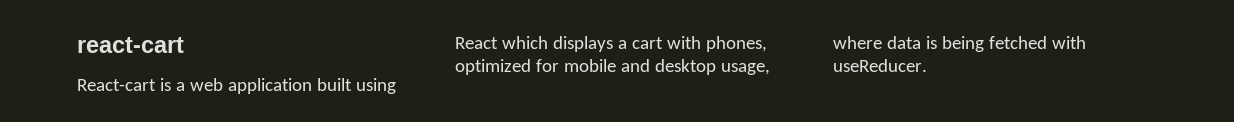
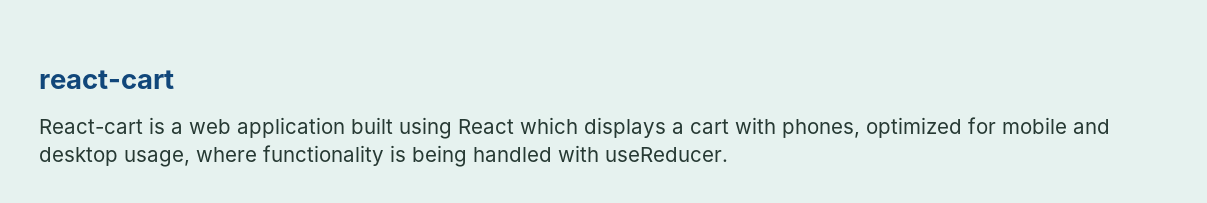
- React-cart is a web application built using React which displays a cart with phones, optimized for mobile and desktop usage, where data is being fetched with useReducer.
+ React-cart is a web application built using React which displays a cart with phones, optimized for mobile and desktop usage, where functionality is being handled with useReducer.

